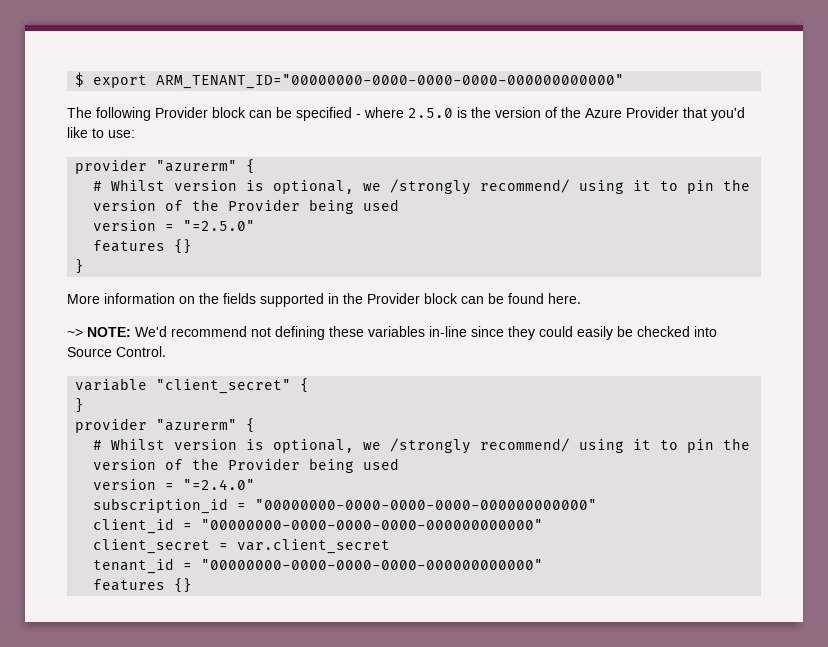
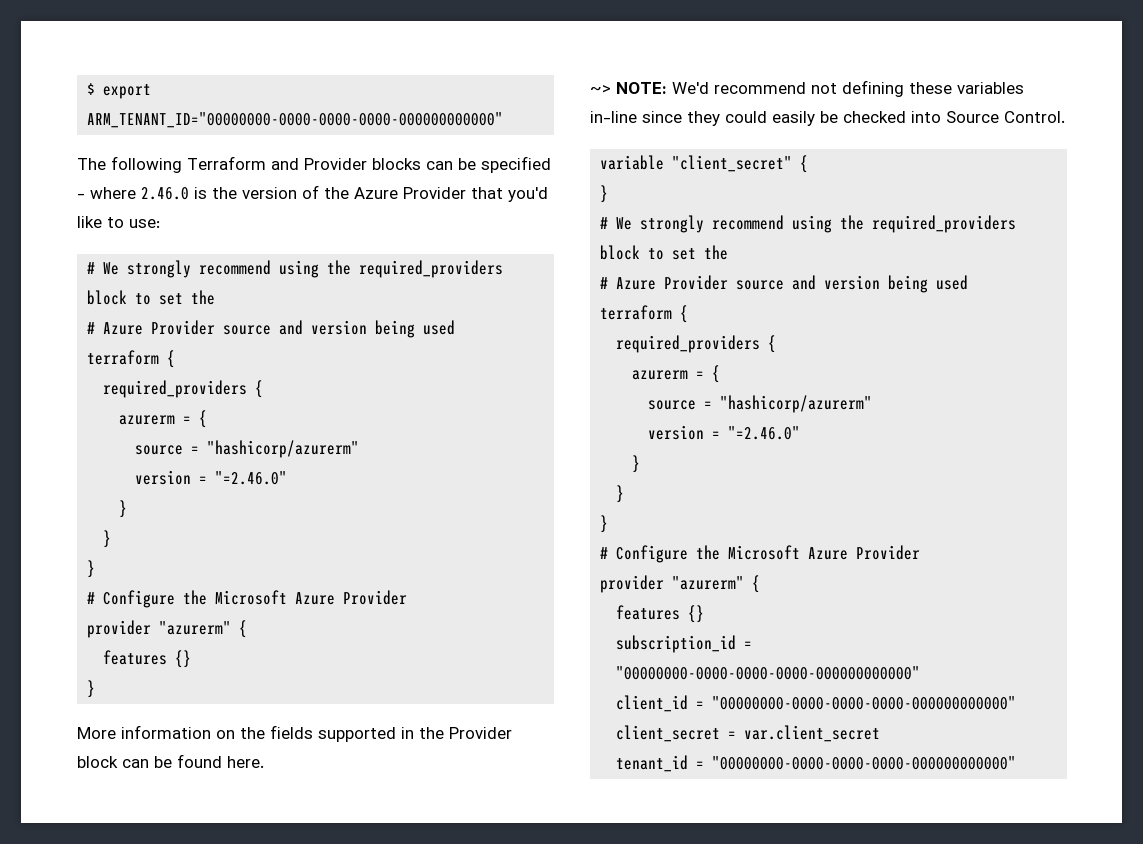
- The following Provider block can be specified - where 2.5.0 is the version of the Azure Provider that you'd like to use:
+ The following Terraform and Provider blocks can be specified - where 2.46.0 is the version of the Azure Provider that you'd like to use:
+ # We strongly recommend using the required_providers block to set the
+ # Azure Provider source and version being used
+ terraform {
+ required_providers {
+ azurerm = {
+ source = "hashicorp/azurerm"
+ version = "=2.46.0"
+ }
+ }
+ }
+ # Configure the Microsoft Azure Provider
  provider "azurerm" {
- # Whilst version is optional, we /strongly recommend/ using it to pin the version of the Provider being used
- version = "=2.5.0"
  variable "client_secret" {
  }
+ # We strongly recommend using the required_providers block to set the
+ # Azure Provider source and version being used
+ terraform {
+ required_providers {
+ azurerm = {
+ source = "hashicorp/azurerm"
+ version = "=2.46.0"
+ }
+ }
+ }
+ # Configure the Microsoft Azure Provider
  provider "azurerm" {
- # Whilst version is optional, we /strongly recommend/ using it to pin the version of the Provider being used
- version = "=2.4.0"
+ features {}
  tenant_id = "00000000-0000-0000-0000-000000000000"
- features {}

